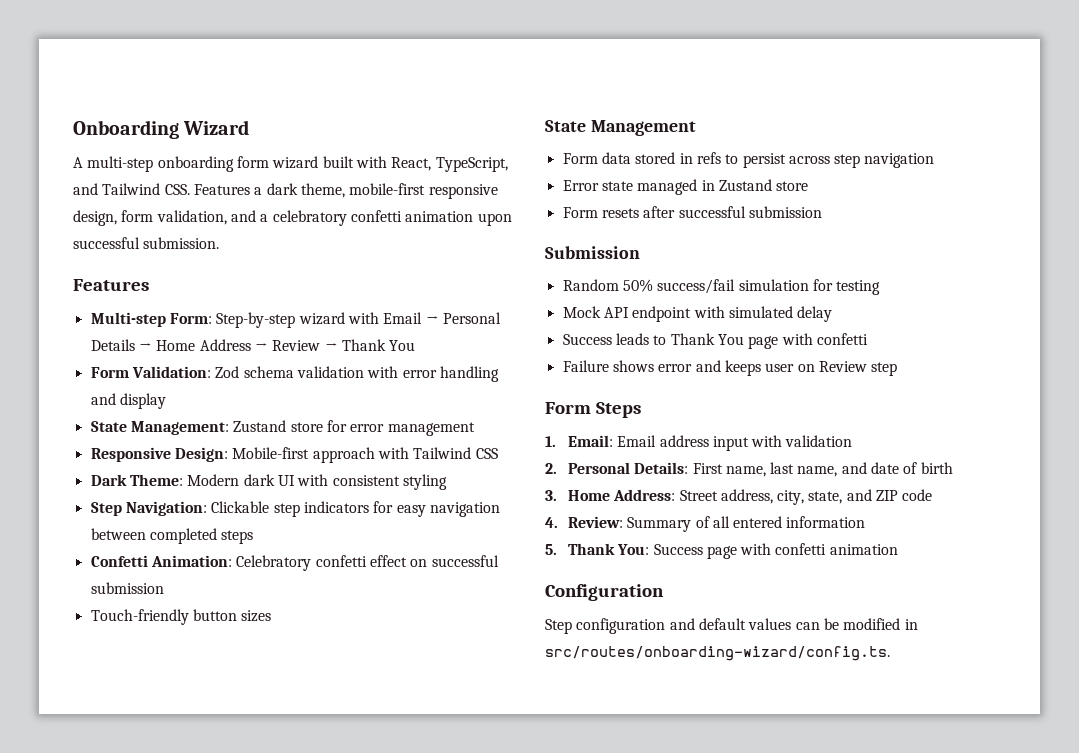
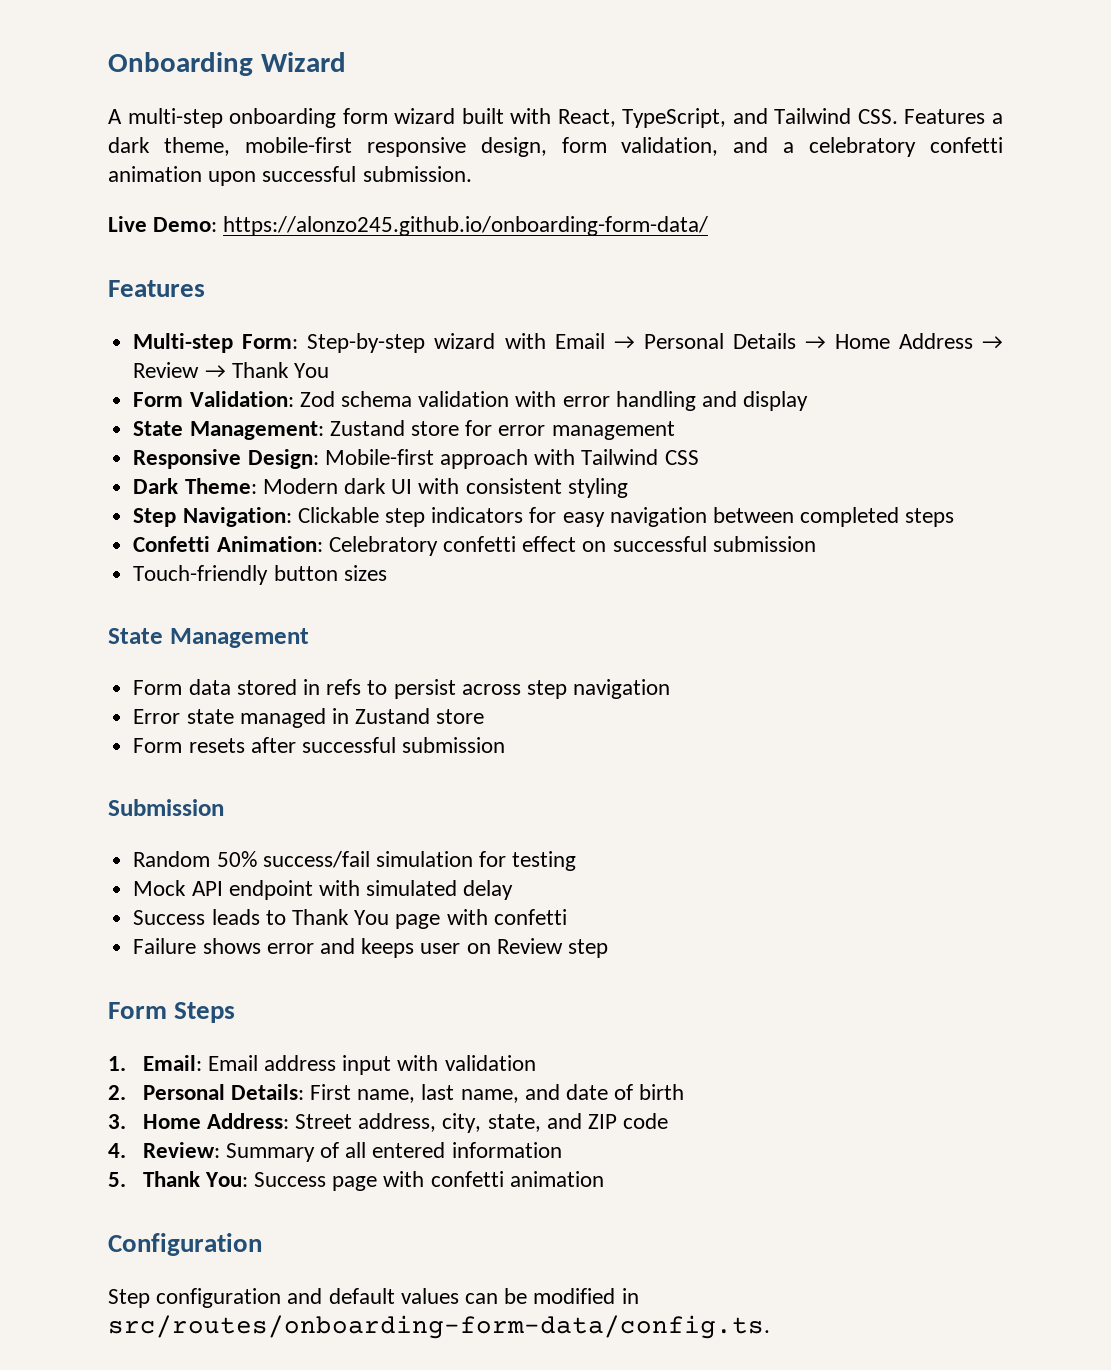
+ Live Demo: https://alonzo245.github.io/onboarding-form-data/
- Step configuration and default values can be modified in src/routes/onboarding-wizard/config.ts.
+ Step configuration and default values can be modified in src/routes/onboarding-form-data/config.ts.

